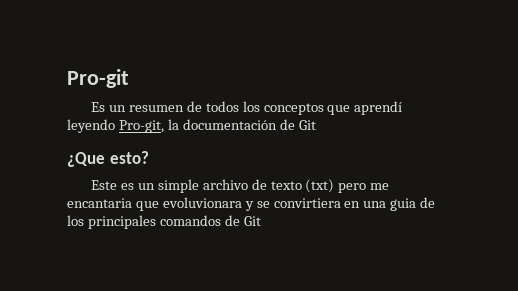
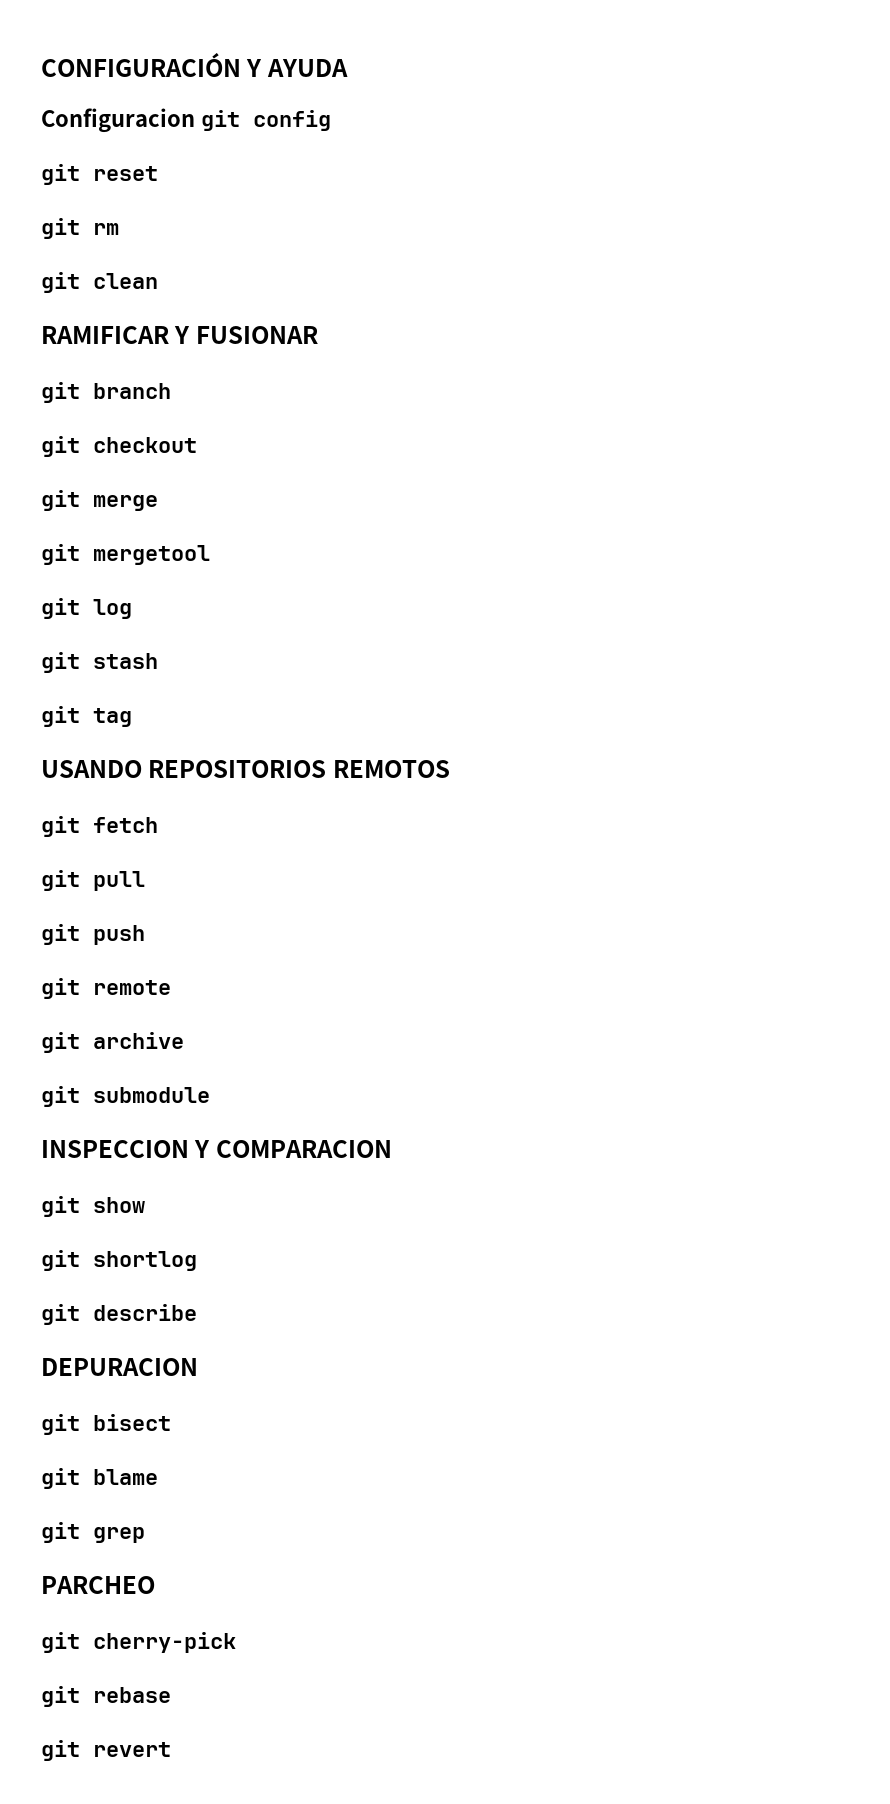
- Pro-git
- Es un resumen de todos los conceptos que aprendí leyendo Pro-git, la documentación de Git
- ¿Que esto?
- Este es un simple archivo de texto (txt) pero me encantaria que evoluvionara y se convirtiera en una guia de los principales comandos de Git
+ CONFIGURACIÓN Y AYUDA
+ Configuracion git config
+ git reset
+ git rm
+ git clean
+ RAMIFICAR Y FUSIONAR
+ git branch
+ git checkout
+ git merge
+ git mergetool
+ git log
+ git stash
+ git tag
+ USANDO REPOSITORIOS REMOTOS
+ git fetch
+ git pull
+ git push
+ git remote
+ git archive
+ git submodule
+ INSPECCION Y COMPARACION
+ git show
+ git shortlog
+ git describe
+ DEPURACION
+ git bisect
+ git blame
+ git grep
+ PARCHEO
+ git cherry-pick
+ git rebase
+ git revert

